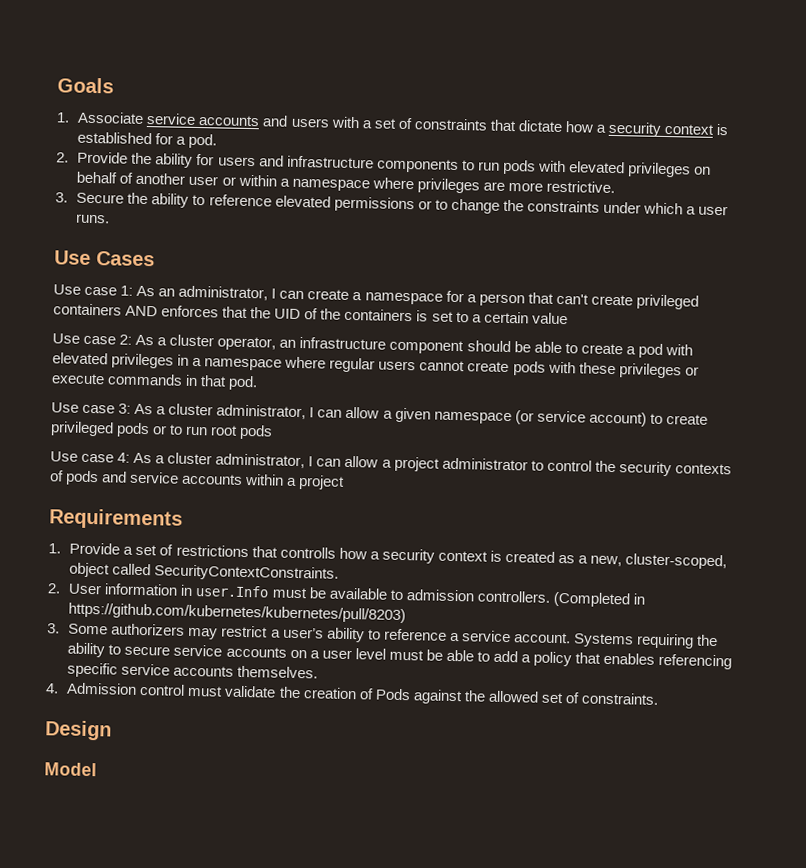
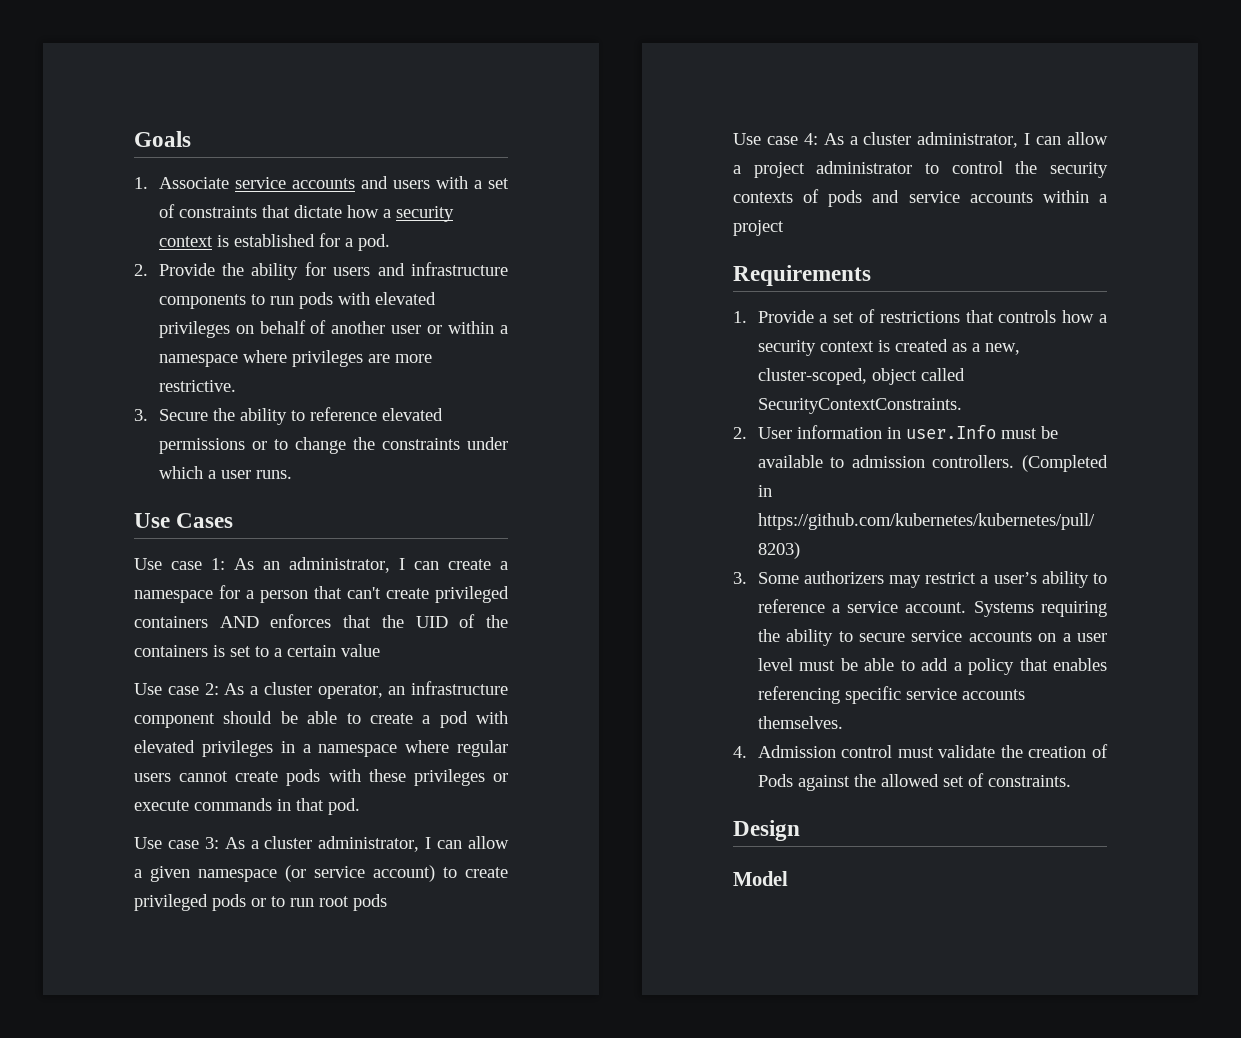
- 1. Provide a set of restrictions that controlls how a security context is created as a new, cluster-scoped, object called SecurityContextConstraints.
+ 1. Provide a set of restrictions that controls how a security context is created as a new, cluster-scoped, object called SecurityContextConstraints.

